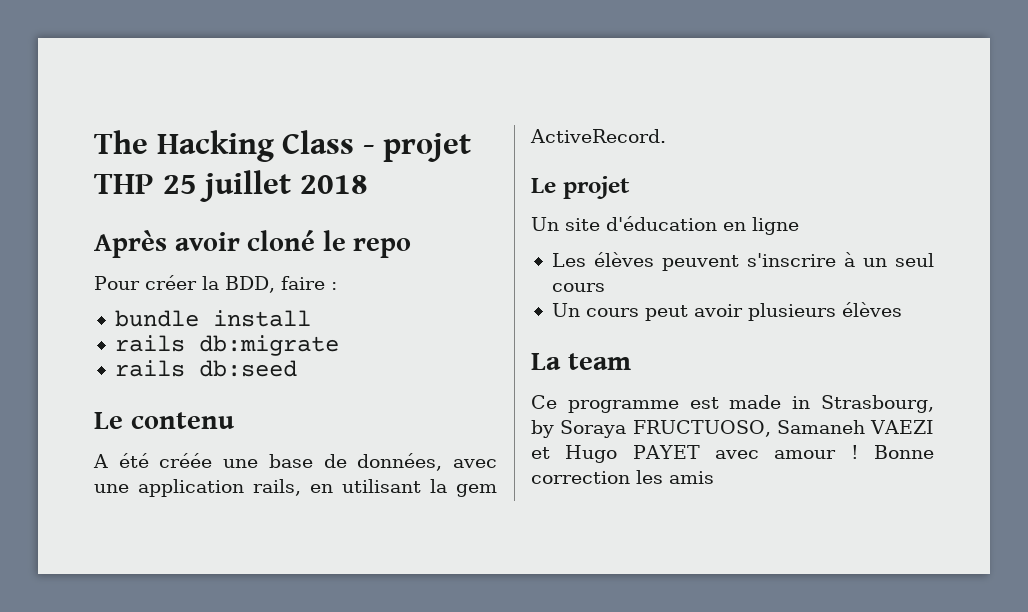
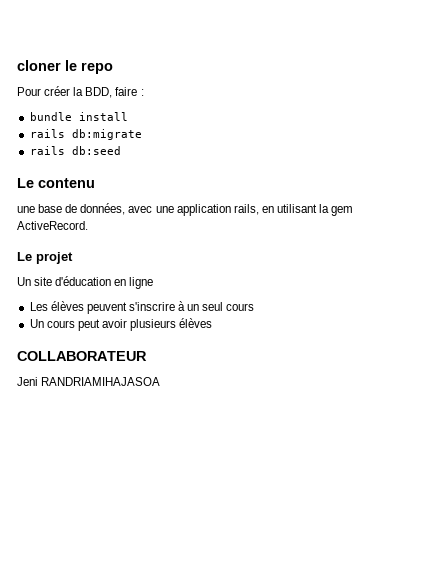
- The Hacking Class - projet THP 25 juillet 2018
- Après avoir cloné le repo
+ cloner le repo
- A été créée une base de données, avec une application rails, en utilisant la gem ActiveRecord.
+ une base de données, avec une application rails, en utilisant la gem ActiveRecord.
- La team
- Ce programme est made in Strasbourg, by Soraya FRUCTUOSO, Samaneh VAEZI et Hugo PAYET avec amour ! Bonne correction les amis
+ COLLABORATEUR
+ Jeni RANDRIAMIHAJASOA

